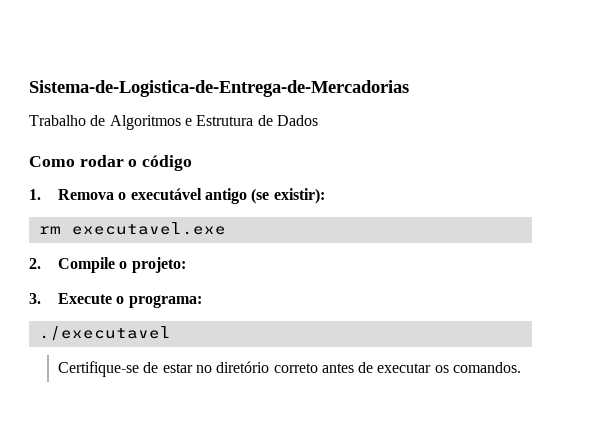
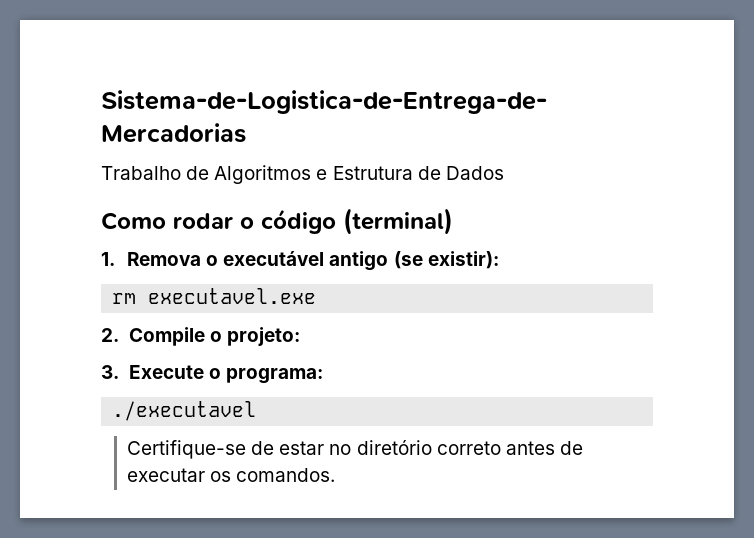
- Como rodar o código
+ Como rodar o código (terminal)

